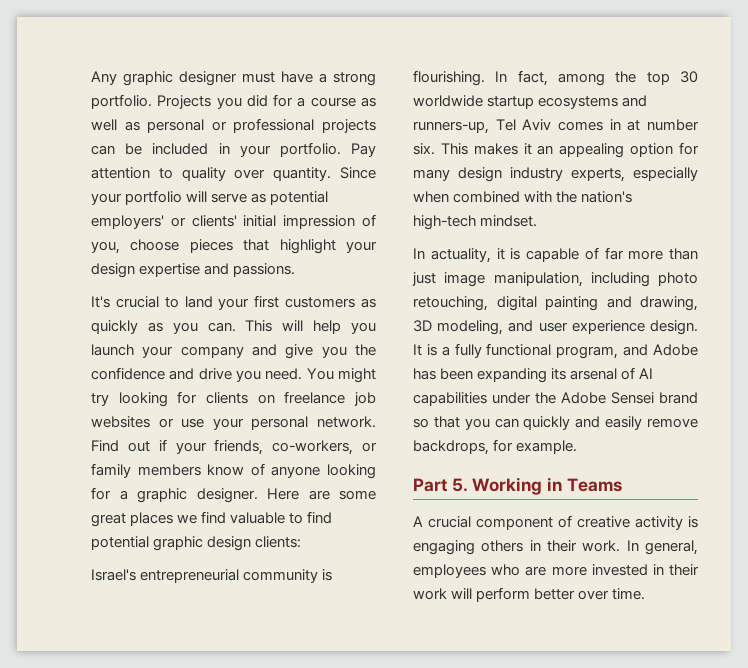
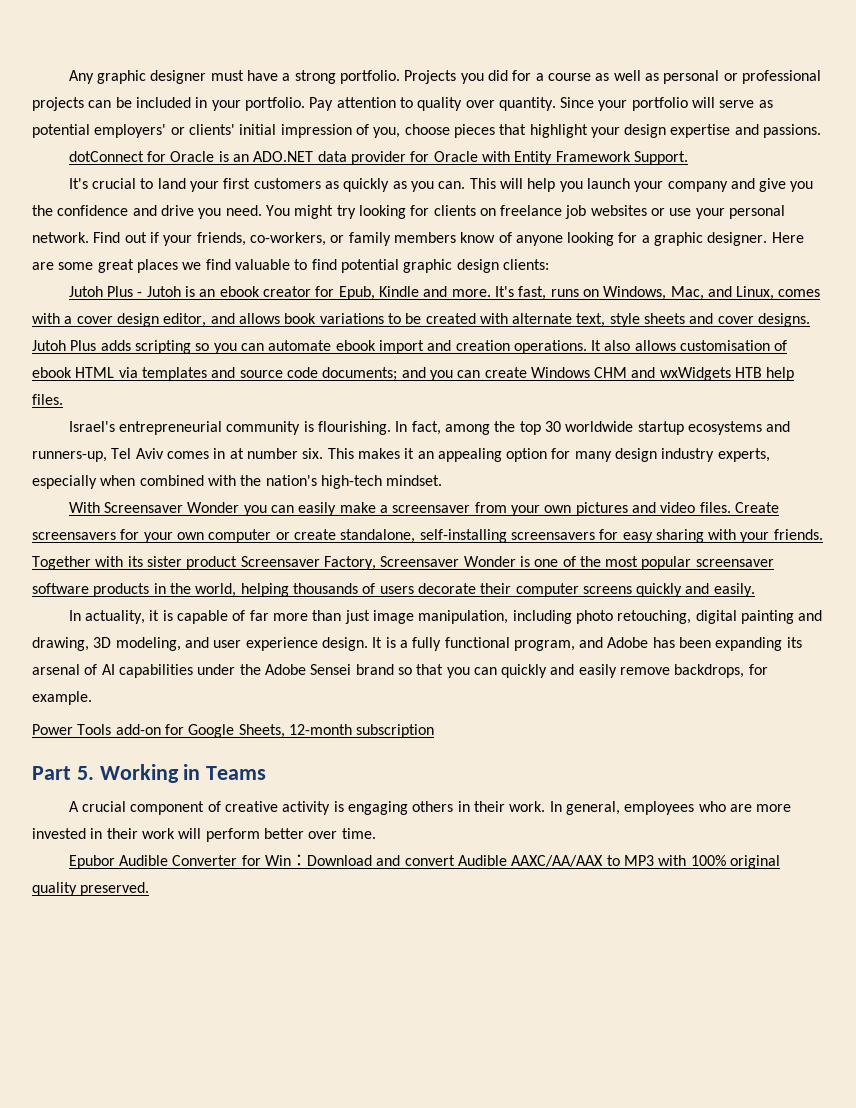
+ dotConnect for Oracle is an ADO.NET data provider for Oracle with Entity Framework Support.
+ Jutoh Plus - Jutoh is an ebook creator for Epub, Kindle and more. It's fast, runs on Windows, Mac, and Linux, comes with a cover design editor, and allows book variations to be created with alternate text, style sheets and cover designs. Jutoh Plus adds scripting so you can automate ebook import and creation operations. It also allows customisation of ebook HTML via templates and source code documents; and you can create Windows CHM and wxWidgets HTB help files.
+ With Screensaver Wonder you can easily make a screensaver from your own pictures and video files. Create screensavers for your own computer or create standalone, self-installing screensavers for easy sharing with your friends. Together with its sister product Screensaver Factory, Screensaver Wonder is one of the most popular screensaver software products in the world, helping thousands of users decorate their computer screens quickly and easily.
+ Power Tools add-on for Google Sheets, 12-month subscription
+ Epubor Audible Converter for Win：Download and convert Audible AAXC/AA/AAX to MP3 with 100% original quality preserved.

